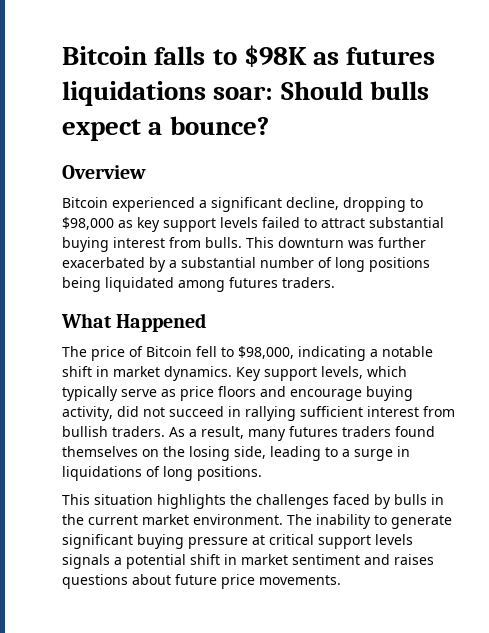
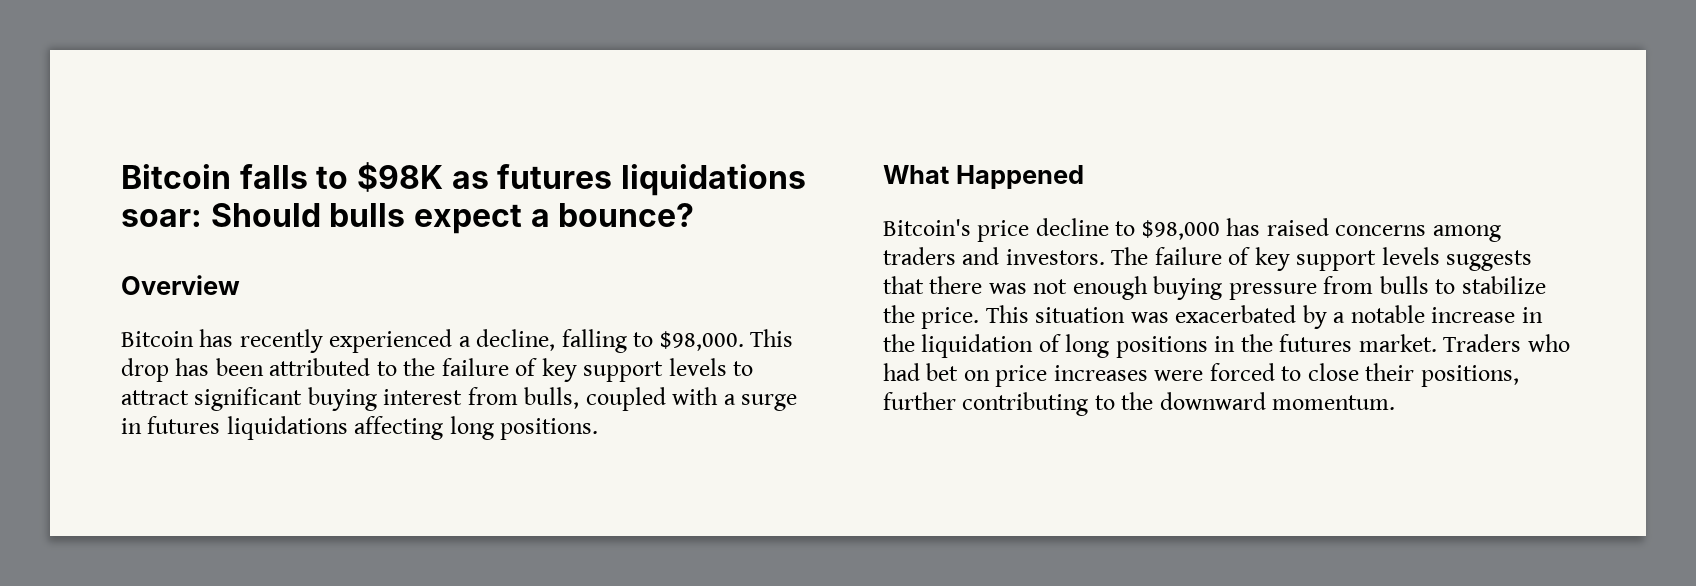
- Bitcoin experienced a significant decline, dropping to $98,000 as key support levels failed to attract substantial buying interest from bulls. This downturn was further exacerbated by a substantial number of long positions being liquidated among futures traders.
+ Bitcoin has recently experienced a decline, falling to $98,000. This drop has been attributed to the failure of key support levels to attract significant buying interest from bulls, coupled with a surge in futures liquidations affecting long positions.
  What Happened
- The price of Bitcoin fell to $98,000, indicating a notable shift in market dynamics. Key support levels, which typically serve as price floors and encourage buying activity, did not succeed in rallying sufficient interest from bullish traders. As a result, many futures traders found themselves on the losing side, leading to a surge in liquidations of long positions.
- This situation highlights the challenges faced by bulls in the current market environment. The inability to generate significant buying pressure at critical support levels signals a potential shift in market sentiment and raises questions about future price movements.
+ Bitcoin's price decline to $98,000 has raised concerns among traders and investors. The failure of key support levels suggests that there was not enough buying pressure from bulls to stabilize the price. This situation was exacerbated by a notable increase in the liquidation of long positions in the futures market. Traders who had bet on price increases were forced to close their positions, further contributing to the downward momentum.

